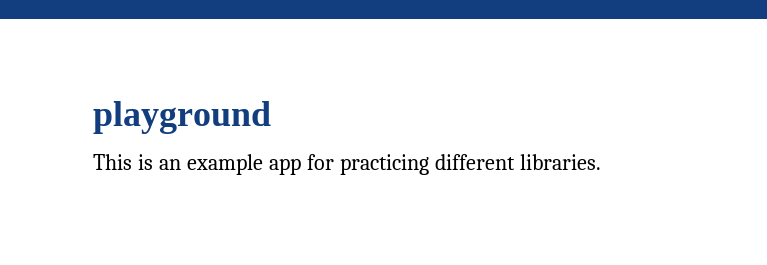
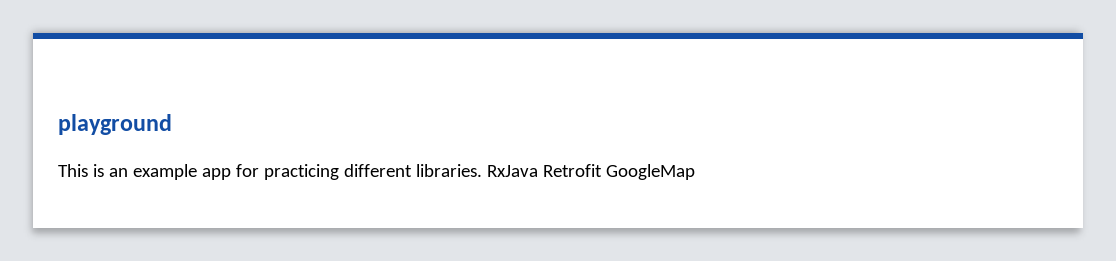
+ RxJava Retrofit GoogleMap

